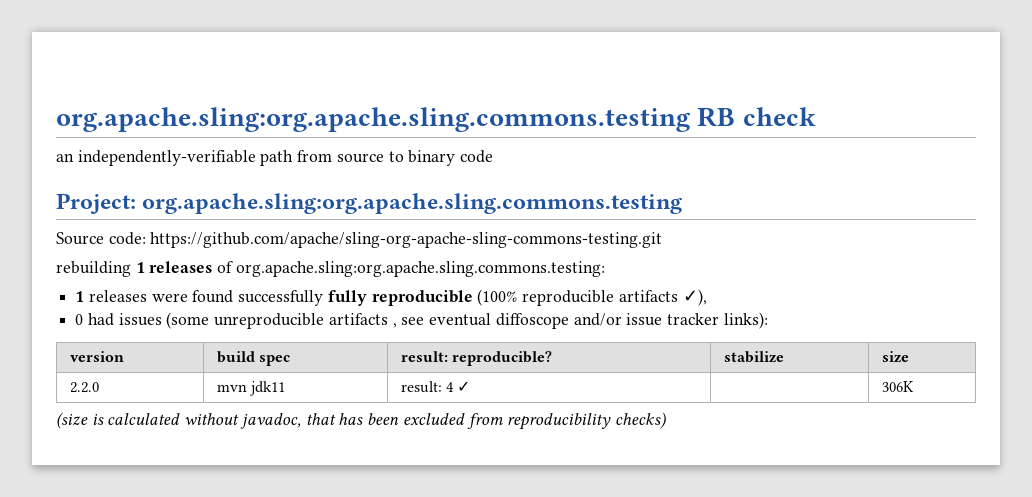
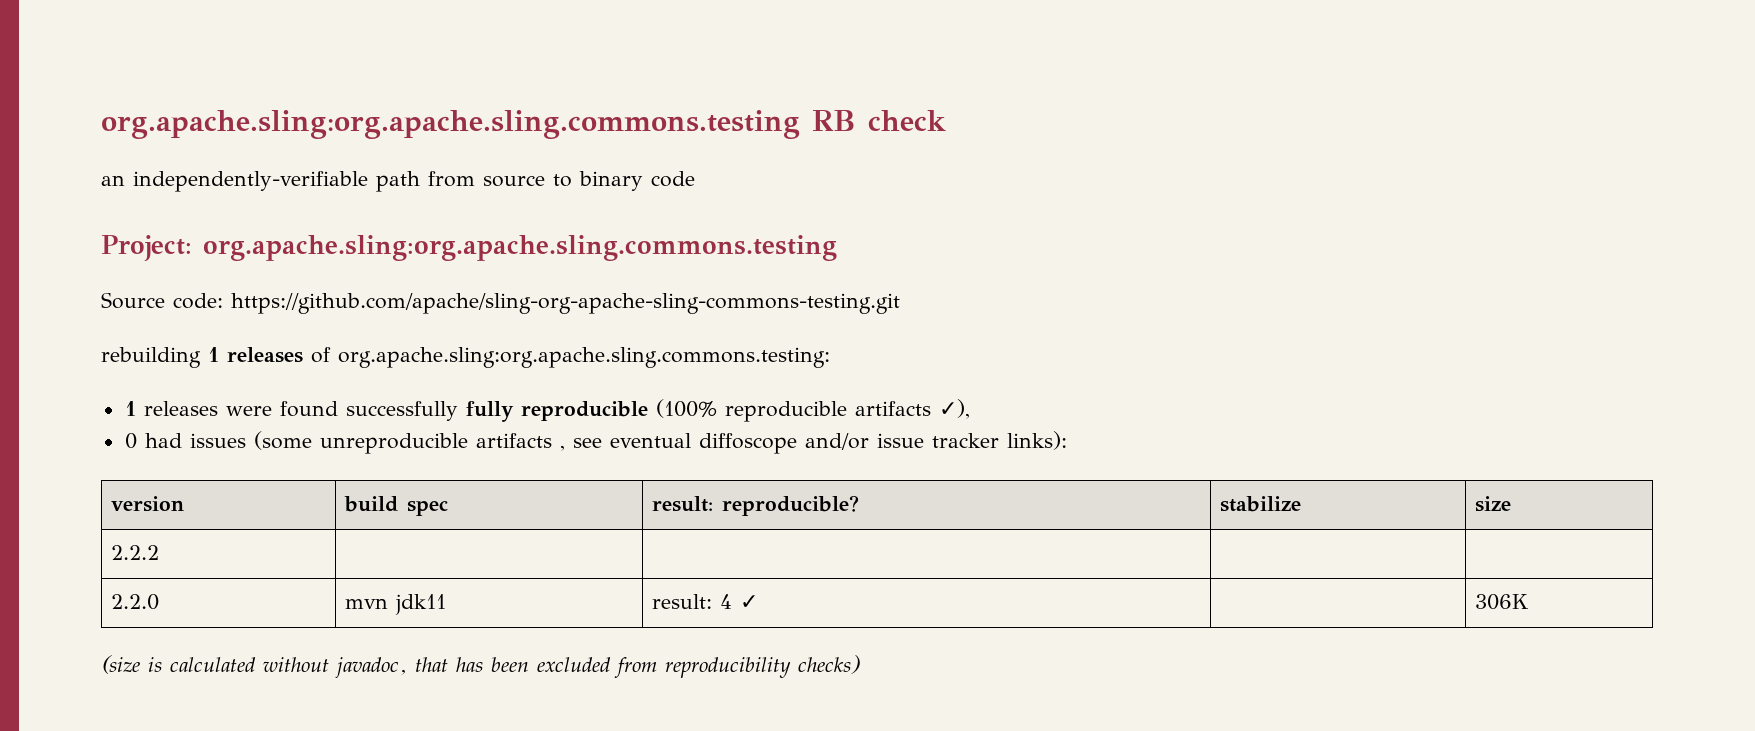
+ 2.2.2 | | | |

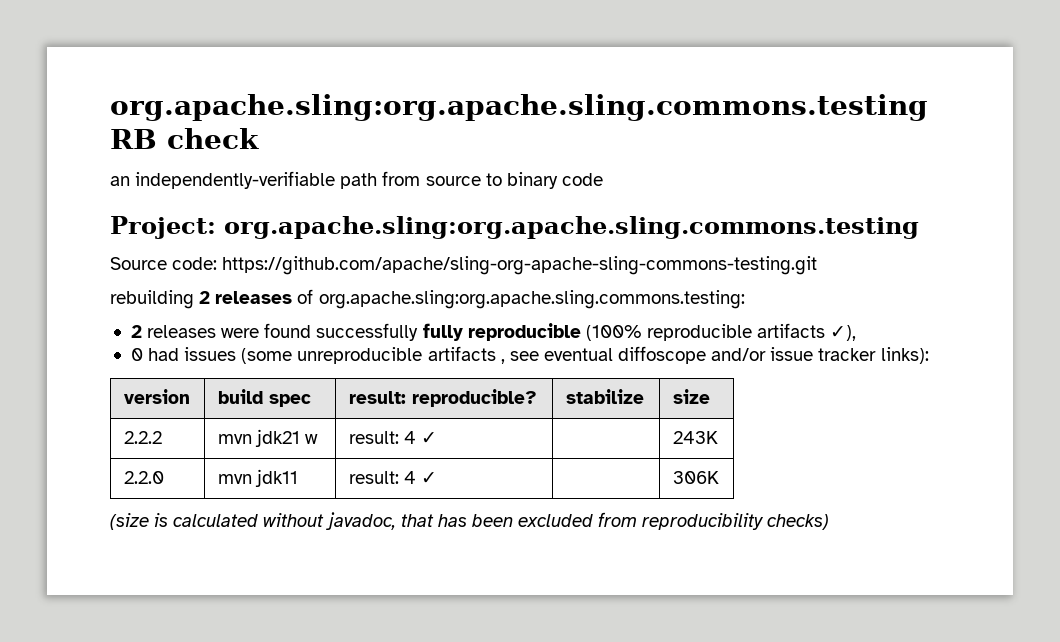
- rebuilding 1 releases of org.apache.sling:org.apache.sling.commons.testing:
+ rebuilding 2 releases of org.apache.sling:org.apache.sling.commons.testing:
- 1 releases were found successfully fully reproducible (100% reproducible artifacts ✓),
+ 2 releases were found successfully fully reproducible (100% reproducible artifacts ✓),
- 2.2.2 | | | |
+ 2.2.2 | mvn jdk21 w | result: 4 ✓ | | 243K

